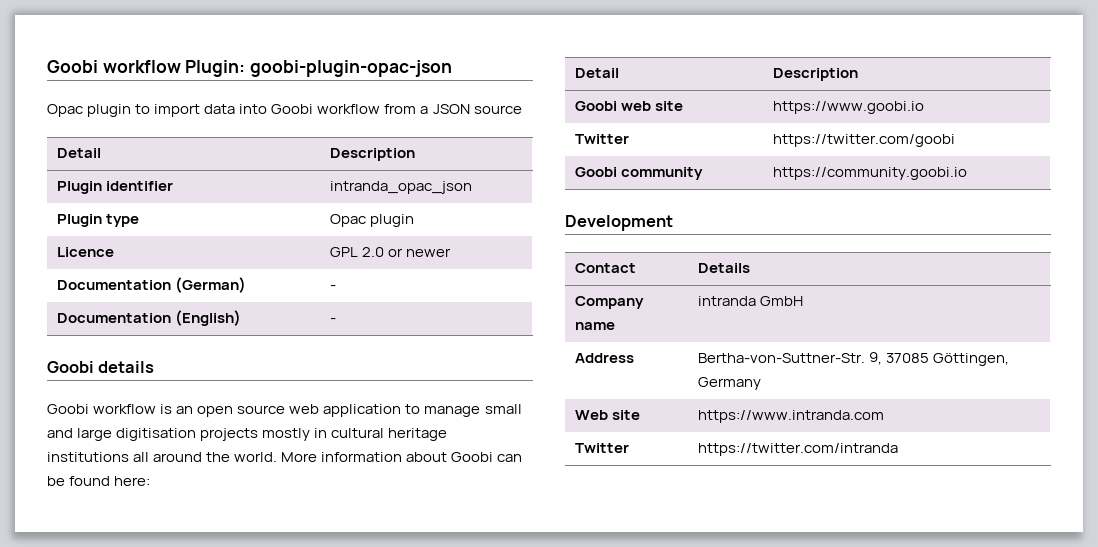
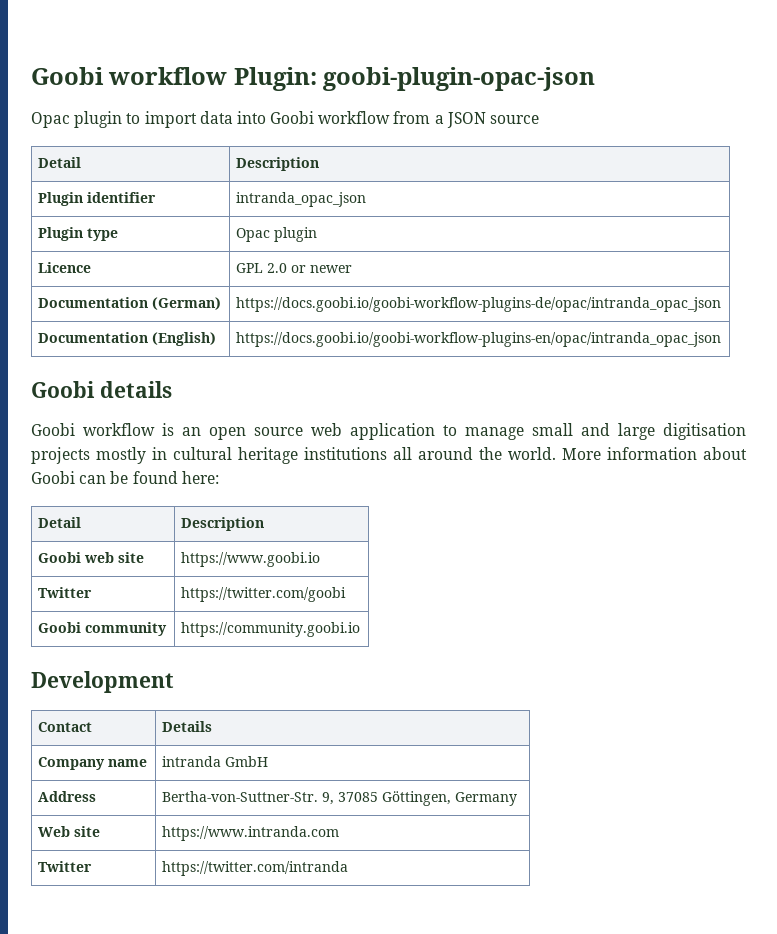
- Documentation (German) | -
+ Documentation (German) | https://docs.goobi.io/goobi-workflow-plugins-de/opac/intranda_opac_json
- Documentation (English) | -
+ Documentation (English) | https://docs.goobi.io/goobi-workflow-plugins-en/opac/intranda_opac_json

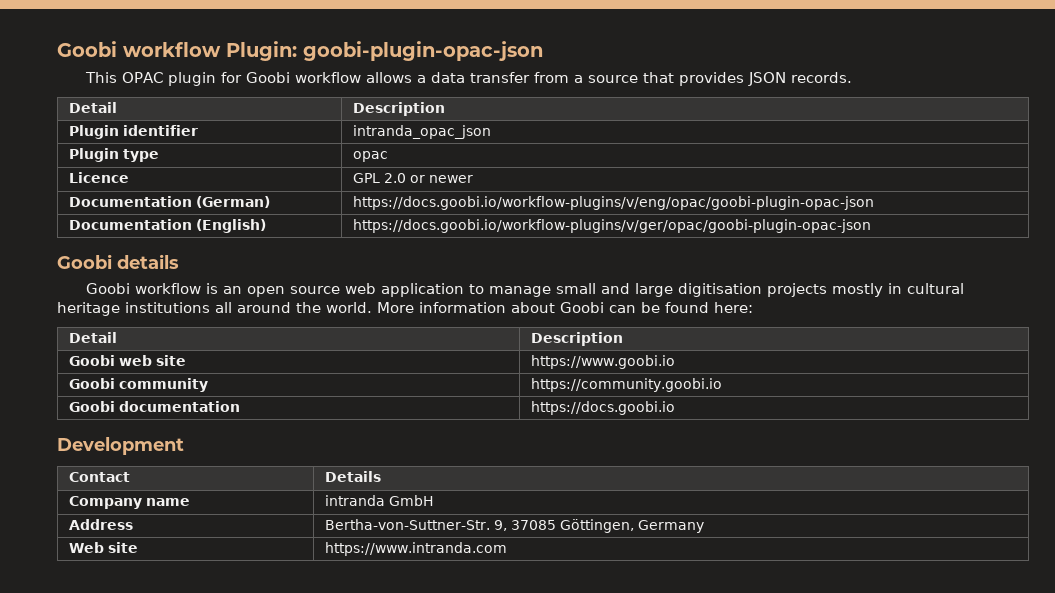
- Opac plugin to import data into Goobi workflow from a JSON source
+ This OPAC plugin for Goobi workflow allows a data transfer from a source that provides JSON records.
- Plugin type | Opac plugin
+ Plugin type | opac
- Documentation (German) | https://docs.goobi.io/goobi-workflow-plugins-de/opac/intranda_opac_json
+ Documentation (German) | https://docs.goobi.io/workflow-plugins/v/eng/opac/goobi-plugin-opac-json
- Documentation (English) | https://docs.goobi.io/goobi-workflow-plugins-en/opac/intranda_opac_json
+ Documentation (English) | https://docs.goobi.io/workflow-plugins/v/ger/opac/goobi-plugin-opac-json
- Twitter | https://twitter.com/goobi
+ Goobi documentation | https://docs.goobi.io
- Twitter | https://twitter.com/intranda

